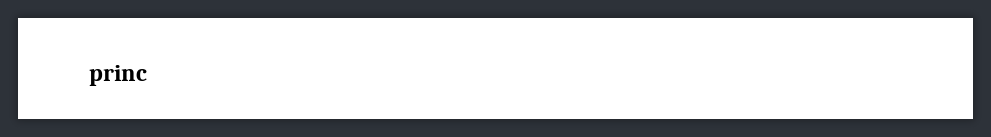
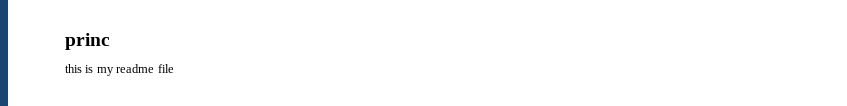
+ this is my readme file

